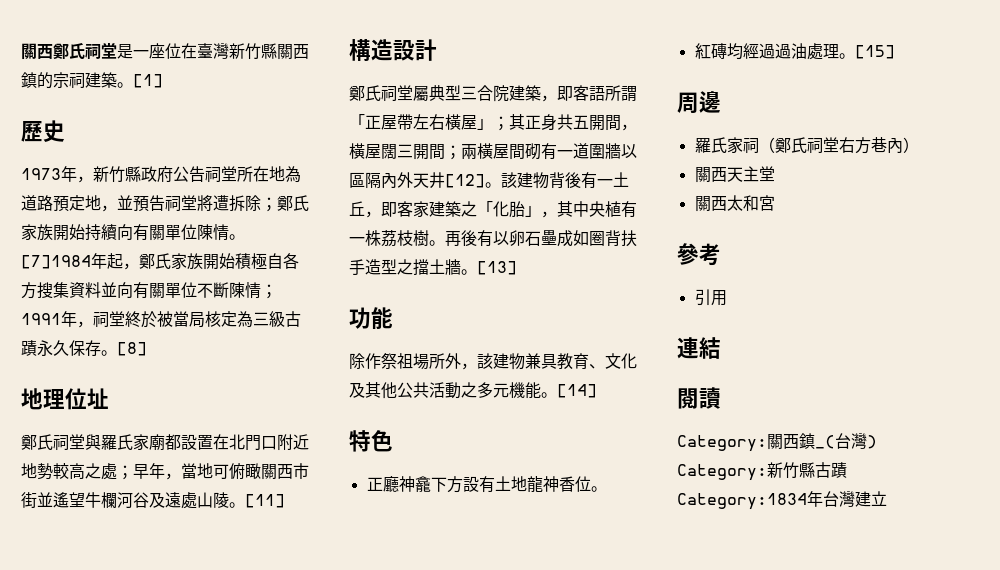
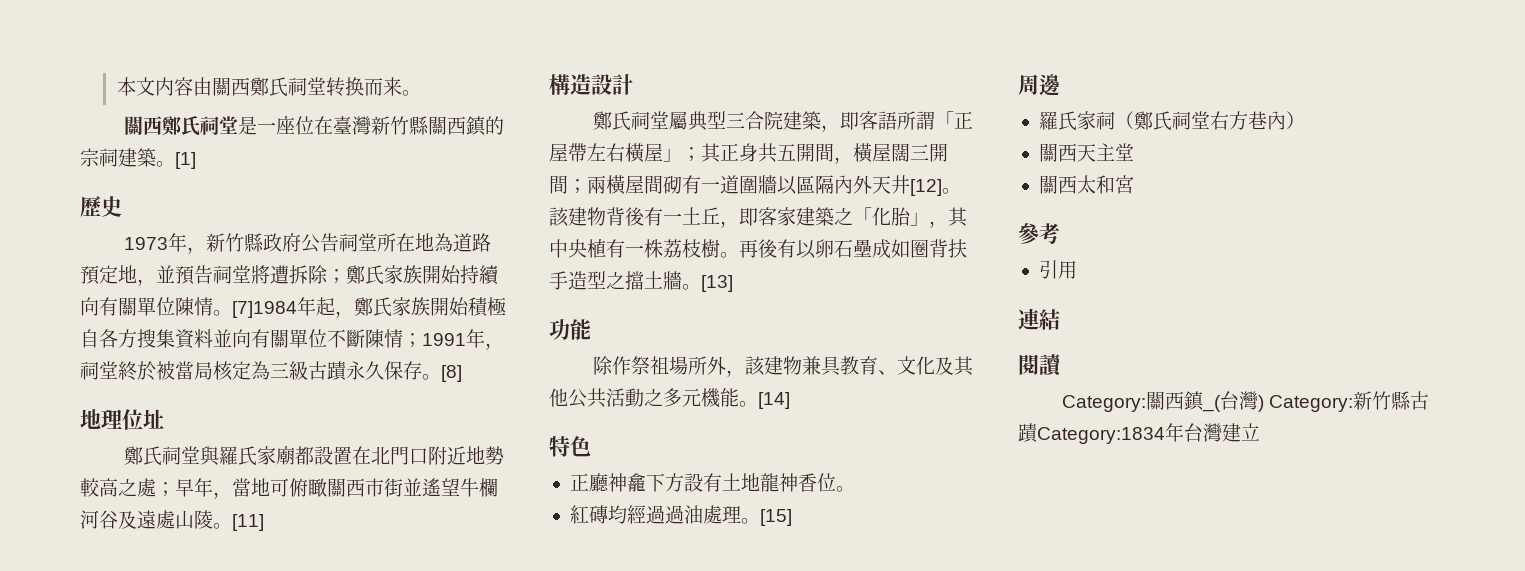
+ 本文内容由關西鄭氏祠堂转换而来。

